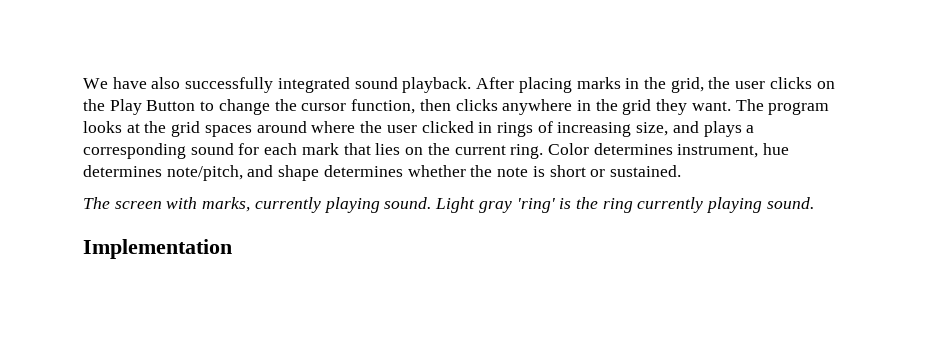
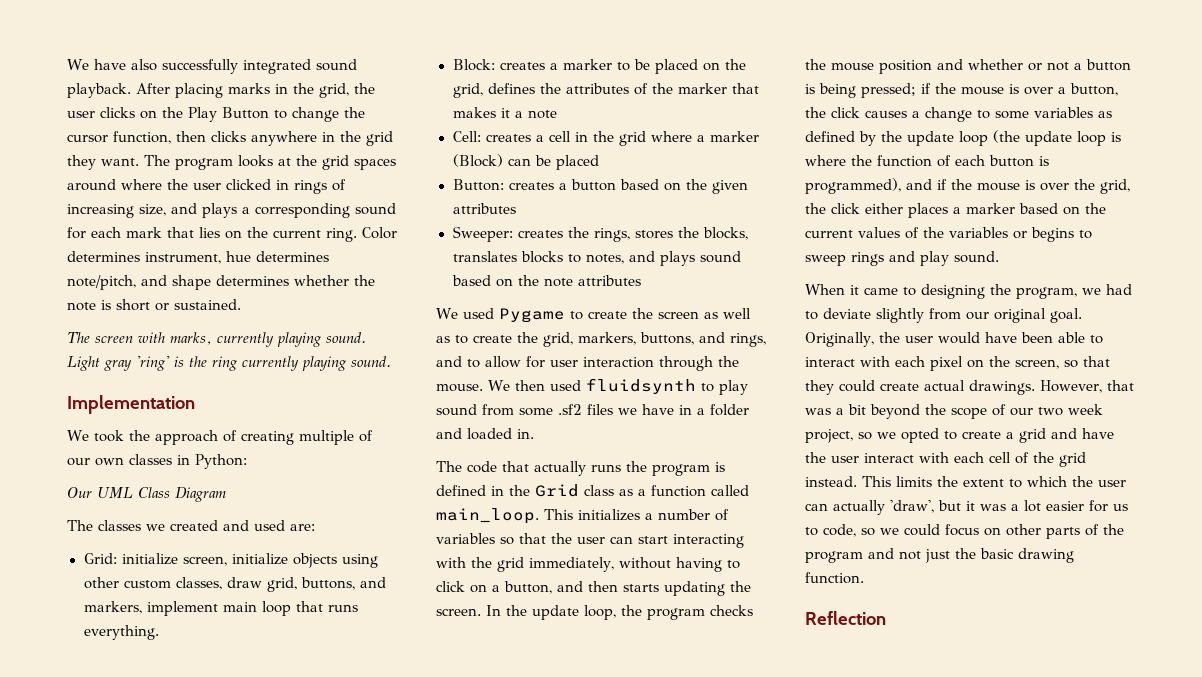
+ We took the approach of creating multiple of our own classes in Python:
+ Our UML Class Diagram
+ The classes we created and used are:
+ Grid: initialize screen, initialize objects using other custom classes, draw grid, buttons, and markers, implement main loop that runs everything.
+ Block: creates a marker to be placed on the grid, defines the attributes of the marker that makes it a note
+ Cell: creates a cell in the grid where a marker (Block) can be placed
+ Button: creates a button based on the given attributes
+ Sweeper: creates the rings, stores the blocks, translates blocks to notes, and plays sound based on the note attributes
+ We used Pygame to create the screen as well as to create the grid, markers, buttons, and rings, and to allow for user interaction through the mouse. We then used fluidsynth to play sound from some .sf2 files we have in a folder and loaded in.
+ The code that actually runs the program is defined in the Grid class as a function called main_loop. This initializes a number of variables so that the user can start interacting with the grid immediately, without having to click on a button, and then starts updating the screen. In the update loop, the program checks the mouse position and whether or not a button is being pressed; if the mouse is over a button, the click causes a change to some variables as defined by the update loop (the update loop is where the function of each button is programmed), and if the mouse is over the grid, the click either places a marker based on the current values of the variables or begins to sweep rings and play sound.
+ When it came to designing the program, we had to deviate slightly from our original goal. Originally, the user would have been able to interact with each pixel on the screen, so that they could create actual drawings. However, that was a bit beyond the scope of our two week project, so we opted to create a grid and have the user interact with each cell of the grid instead. This limits the extent to which the user can actually 'draw', but it was a lot easier for us to code, so we could focus on other parts of the program and not just the basic drawing function.
+ Reflection

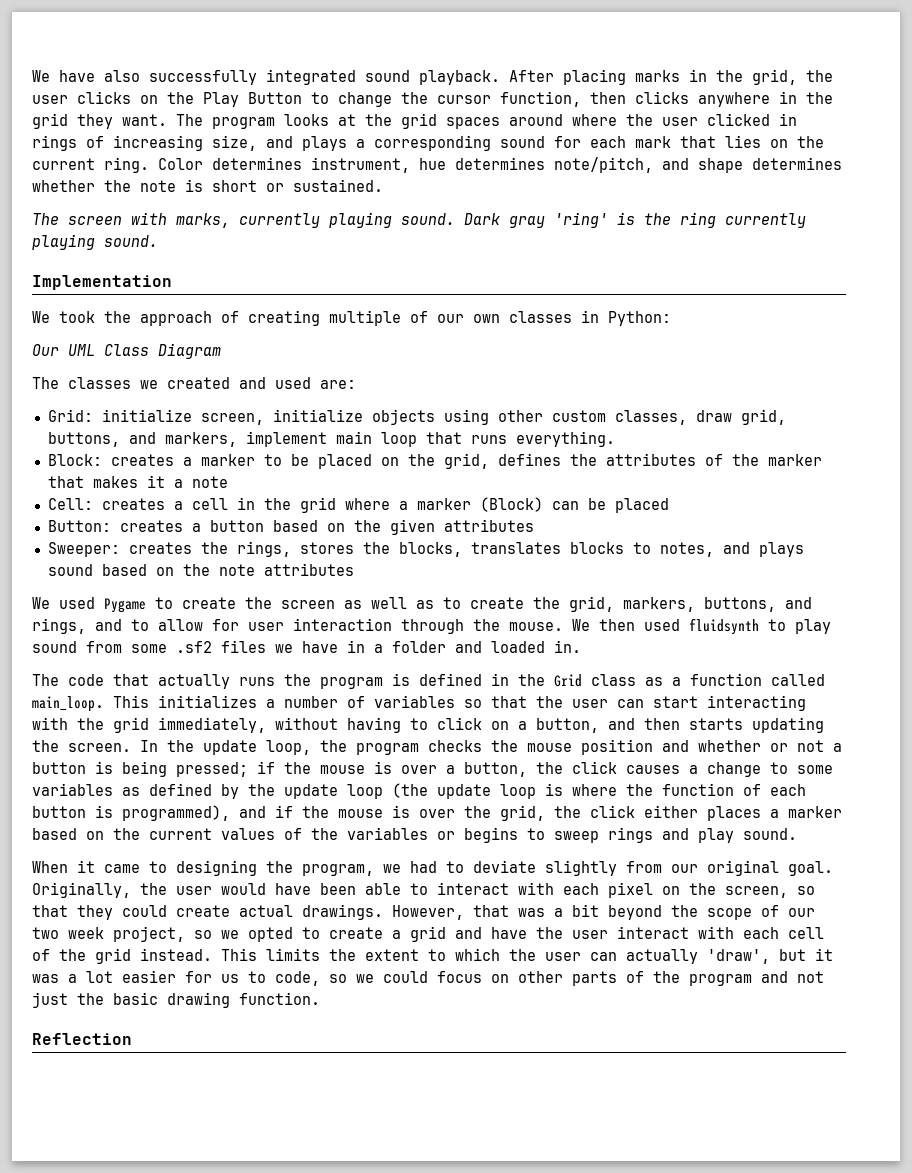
- Light gray 'ring' is the ring currently playing sound.
+ Dark gray 'ring' is the ring currently playing sound.

